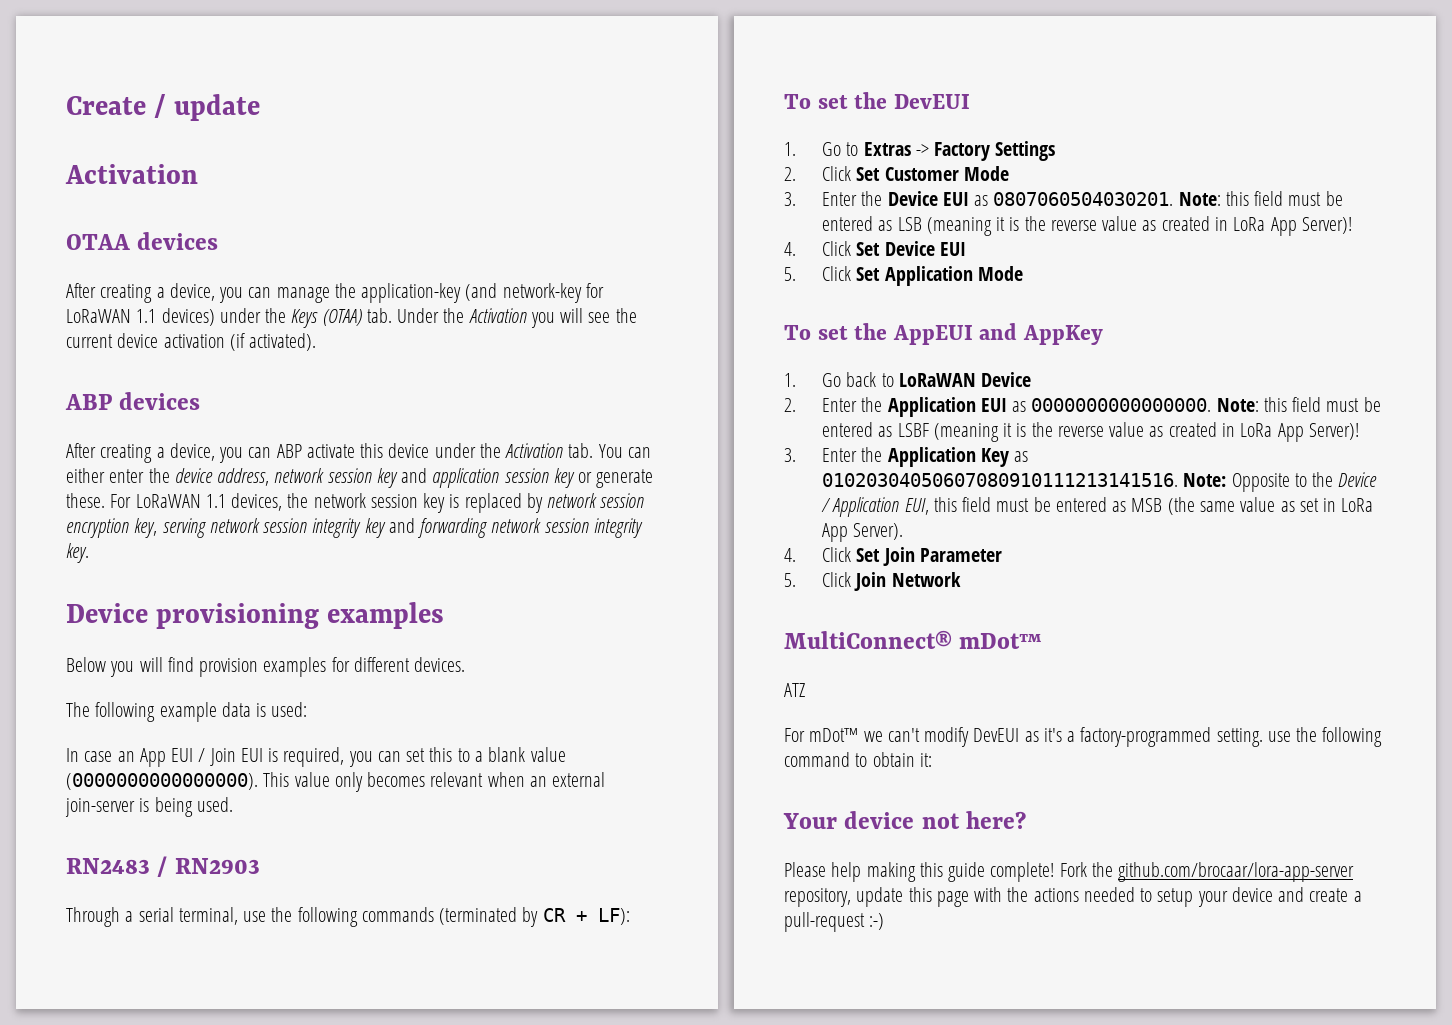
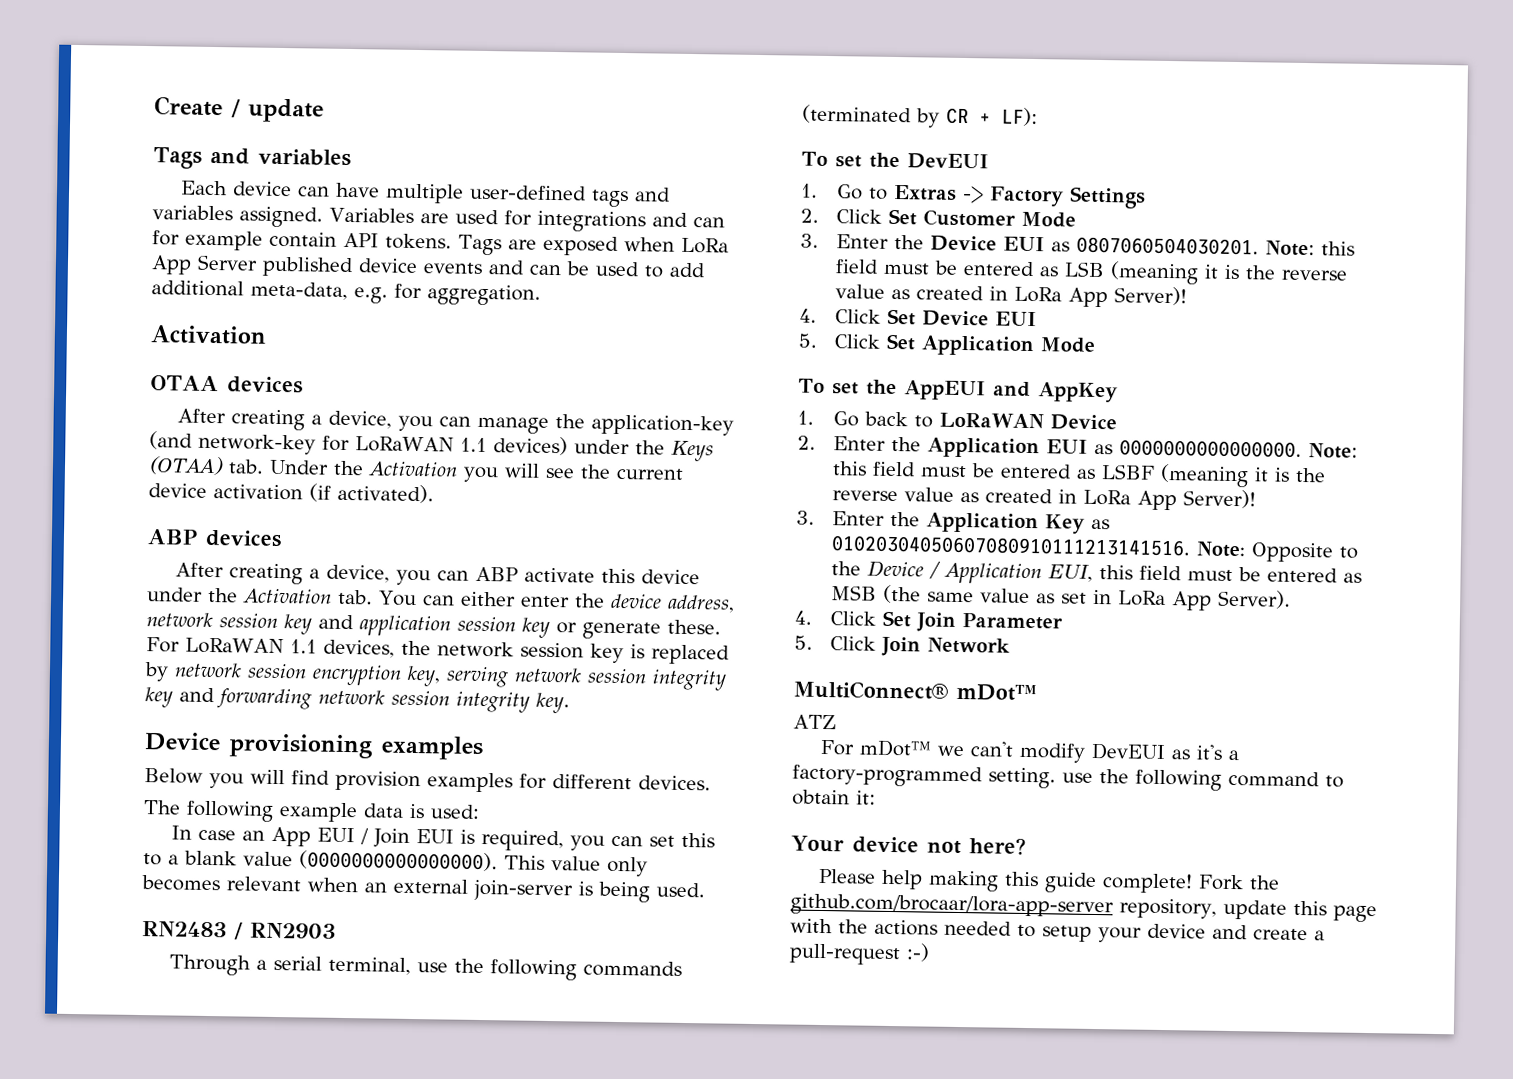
+ Tags and variables
+ Each device can have multiple user-defined tags and variables assigned. Variables are used for integrations and can for example contain API tokens. Tags are exposed when LoRa App Server published device events and can be used to add additional meta-data, e.g. for aggregation.

